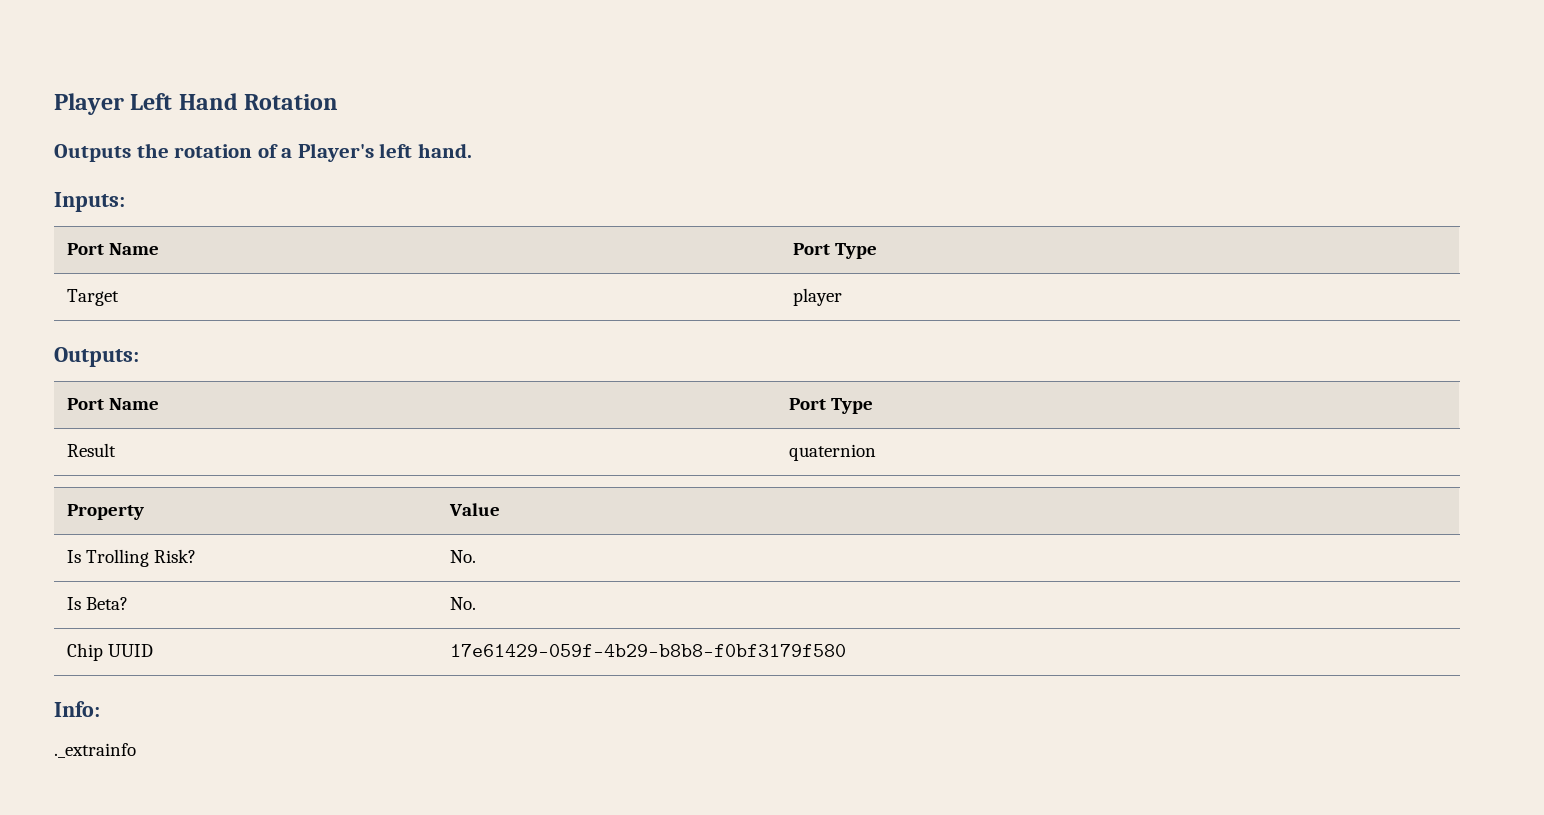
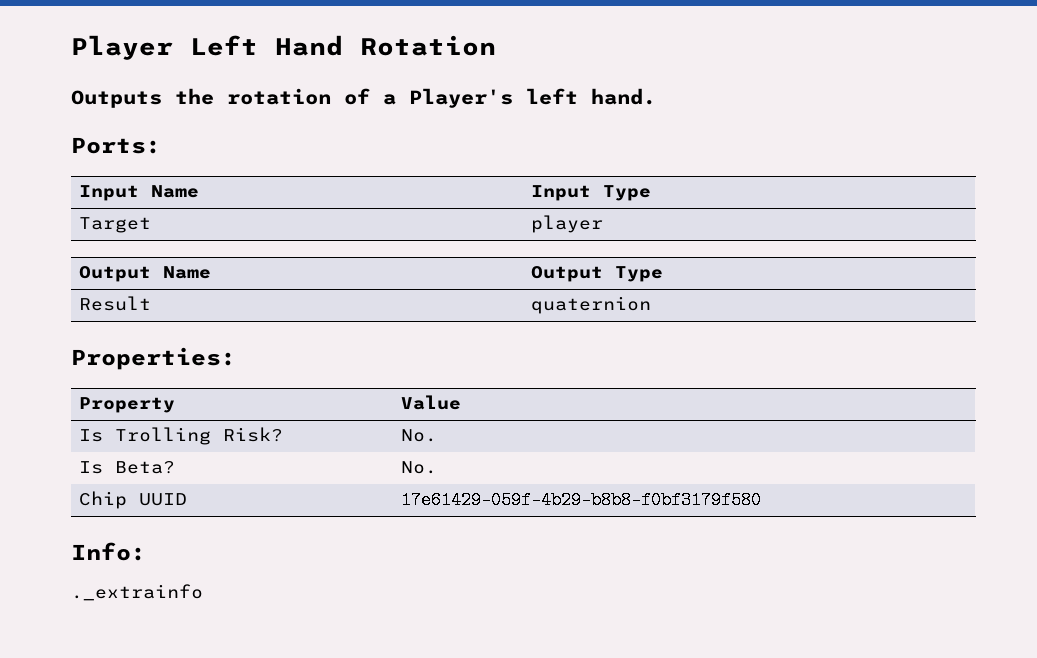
- Inputs:
- Port Name | Port Type
+ Ports:
+ Input Name | Input Type
- Outputs:
- Port Name | Port Type
+ Output Name | Output Type
+ Properties:

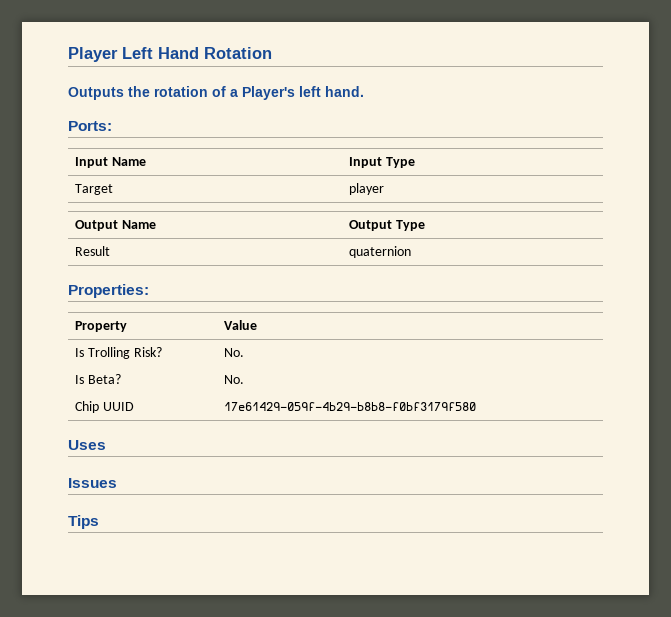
- Info:
- ._extrainfo
+ Uses
+ Issues
+ Tips

